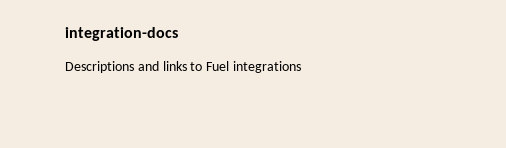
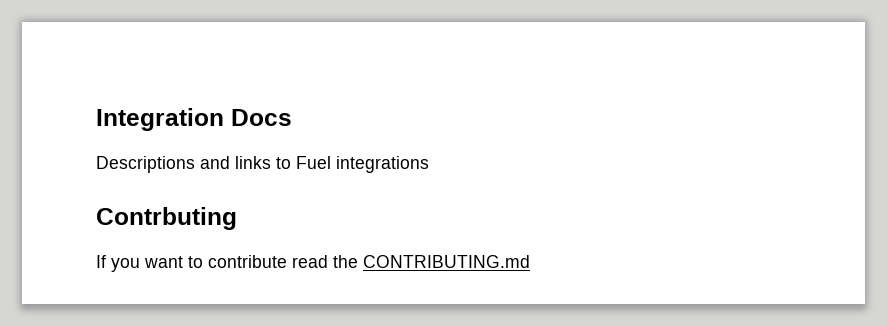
- integration-docs
+ Integration Docs
+ Contrbuting
+ If you want to contribute read the CONTRIBUTING.md

